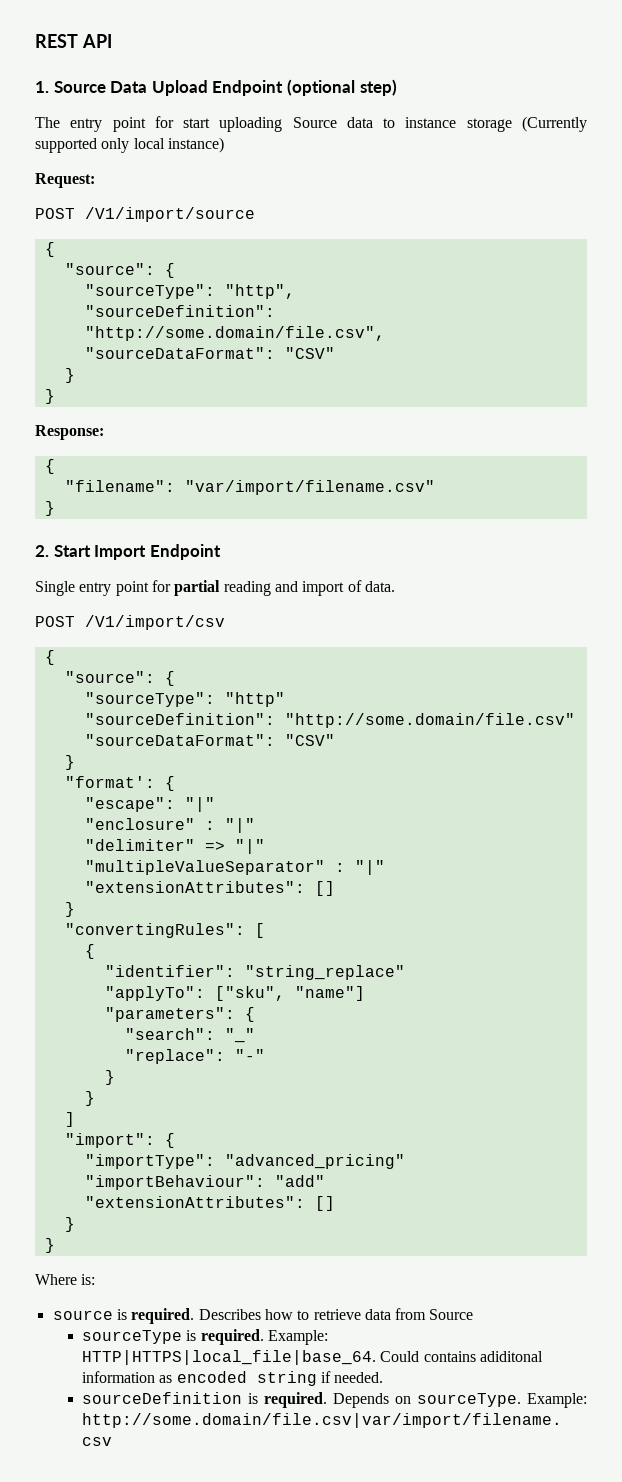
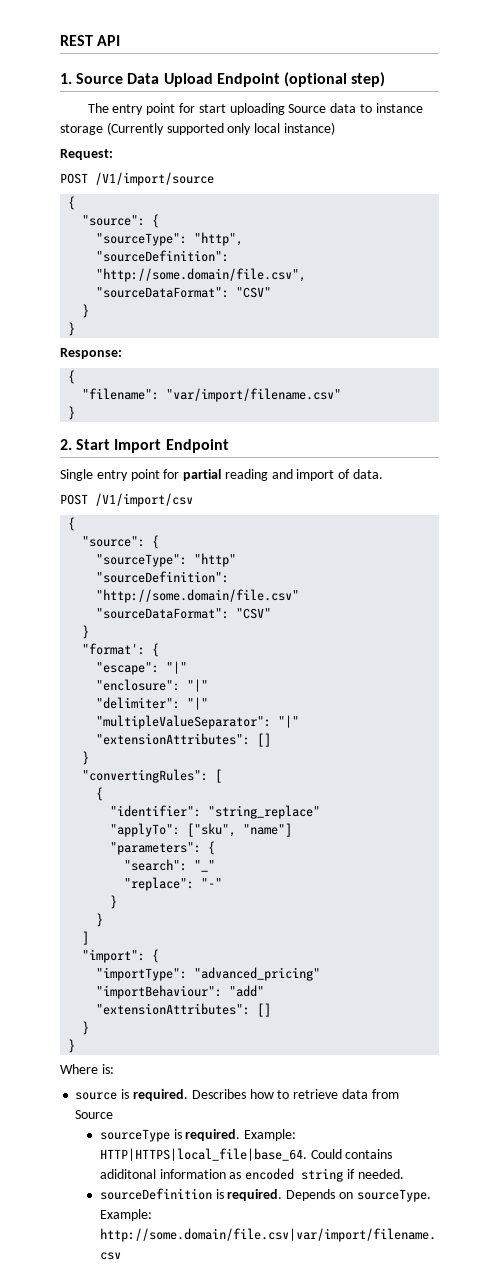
- "enclosure" : "|"
- "delimiter" => "|"
- "multipleValueSeparator" : "|"
+ "enclosure": "|"
+ "delimiter": "|"
+ "multipleValueSeparator": "|"

